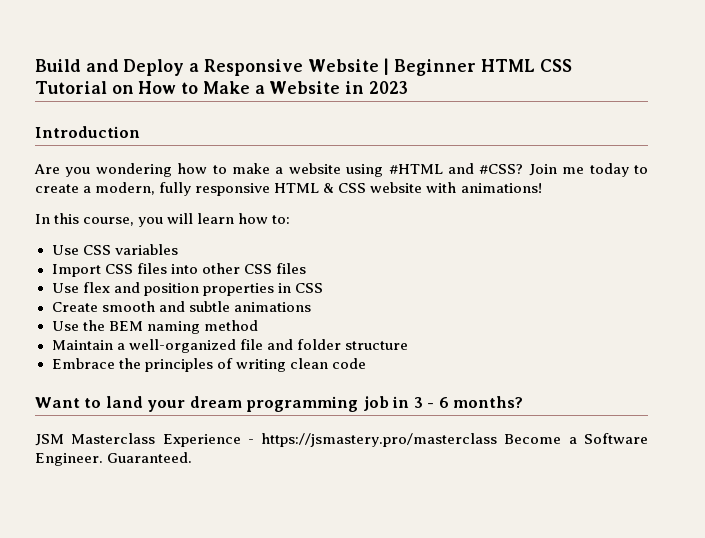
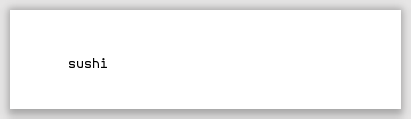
- Build and Deploy a Responsive Website | Beginner HTML CSS Tutorial on How to Make a Website in 2023
- Introduction
- Are you wondering how to make a website using #HTML and #CSS? Join me today to create a modern, fully responsive HTML & CSS website with animations!
- In this course, you will learn how to:
- Use CSS variables
- Import CSS files into other CSS files
- Use flex and position properties in CSS
- Create smooth and subtle animations
- Use the BEM naming method
- Maintain a well-organized file and folder structure
- Embrace the principles of writing clean code
- Want to land your dream programming job in 3 - 6 months?
- JSM Masterclass Experience - https://jsmastery.pro/masterclass Become a Software Engineer. Guaranteed.
+ sushi

